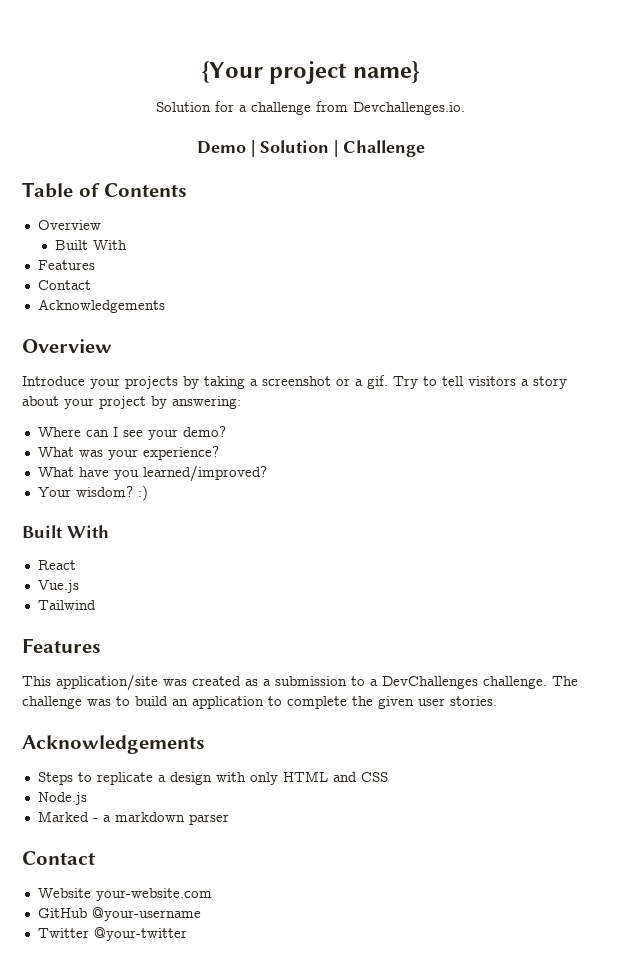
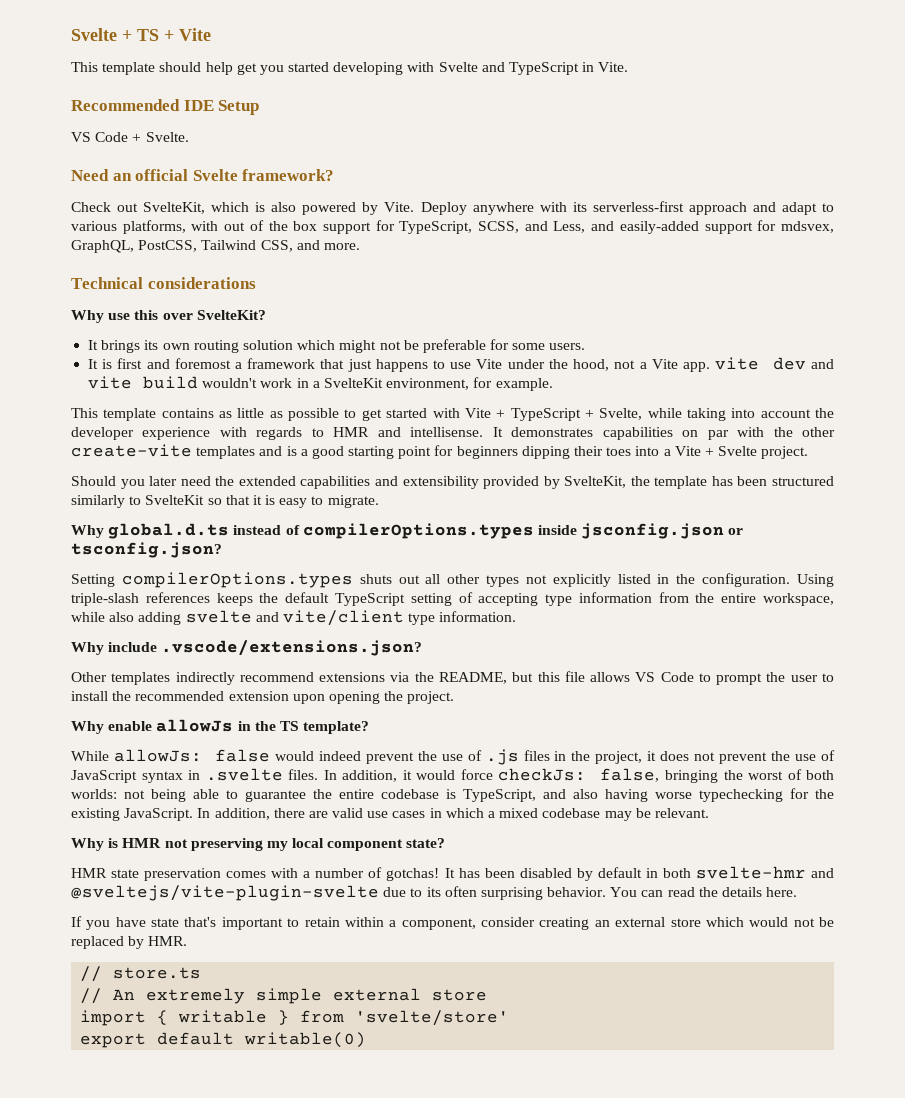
- {Your project name}
- Solution for a challenge from Devchallenges.io.
- Demo | Solution | Challenge
- Table of Contents
- Overview
- Built With
- Features
- Contact
- Acknowledgements
- Overview
- Introduce your projects by taking a screenshot or a gif. Try to tell visitors a story about your project by answering:
- Where can I see your demo?
- What was your experience?
- What have you learned/improved?
- Your wisdom? :)
- Built With
- React
- Vue.js
- Tailwind
- Features
- This application/site was created as a submission to a DevChallenges challenge. The challenge was to build an application to complete the given user stories.
- Acknowledgements
- Steps to replicate a design with only HTML and CSS
- Node.js
- Marked - a markdown parser
- Contact
- Website your-website.com
- GitHub @your-username
- Twitter @your-twitter
+ Svelte + TS + Vite
+ This template should help get you started developing with Svelte and TypeScript in Vite.
+ Recommended IDE Setup
+ VS Code + Svelte.
+ Need an official Svelte framework?
+ Check out SvelteKit, which is also powered by Vite. Deploy anywhere with its serverless-first approach and adapt to various platforms, with out of the box support for TypeScript, SCSS, and Less, and easily-added support for mdsvex, GraphQL, PostCSS, Tailwind CSS, and more.
+ Technical considerations
+ Why use this over SvelteKit?
+ It brings its own routing solution which might not be preferable for some users.
+ It is first and foremost a framework that just happens to use Vite under the hood, not a Vite app. vite dev and vite build wouldn't work in a SvelteKit environment, for example.
+ This template contains as little as possible to get started with Vite + TypeScript + Svelte, while taking into account the developer experience with regards to HMR and intellisense. It demonstrates capabilities on par with the other create-vite templates and is a good starting point for beginners dipping their toes into a Vite + Svelte project.
+ Should you later need the extended capabilities and extensibility provided by SvelteKit, the template has been structured similarly to SvelteKit so that it is easy to migrate.
+ Why global.d.ts instead of compilerOptions.types inside jsconfig.json or tsconfig.json?
+ Setting compilerOptions.types shuts out all other types not explicitly listed in the configuration. Using triple-slash references keeps the default TypeScript setting of accepting type information from the entire workspace, while also adding svelte and vite/client type information.
+ Why include .vscode/extensions.json?
+ Other templates indirectly recommend extensions via the README, but this file allows VS Code to prompt the user to install the recommended extension upon opening the project.
+ Why enable allowJs in the TS template?
+ While allowJs: false would indeed prevent the use of .js files in the project, it does not prevent the use of JavaScript syntax in .svelte files. In addition, it would force checkJs: false, bringing the worst of both worlds: not being able to guarantee the entire codebase is TypeScript, and also having worse typechecking for the existing JavaScript. In addition, there are valid use cases in which a mixed codebase may be relevant.
+ Why is HMR not preserving my local component state?
+ HMR state preservation comes with a number of gotchas! It has been disabled by default in both svelte-hmr and @sveltejs/vite-plugin-svelte due to its often surprising behavior. You can read the details here.
+ If you have state that's important to retain within a component, consider creating an external store which would not be replaced by HMR.
+ // store.ts
+ // An extremely simple external store
+ import { writable } from 'svelte/store'
+ export default writable(0)

